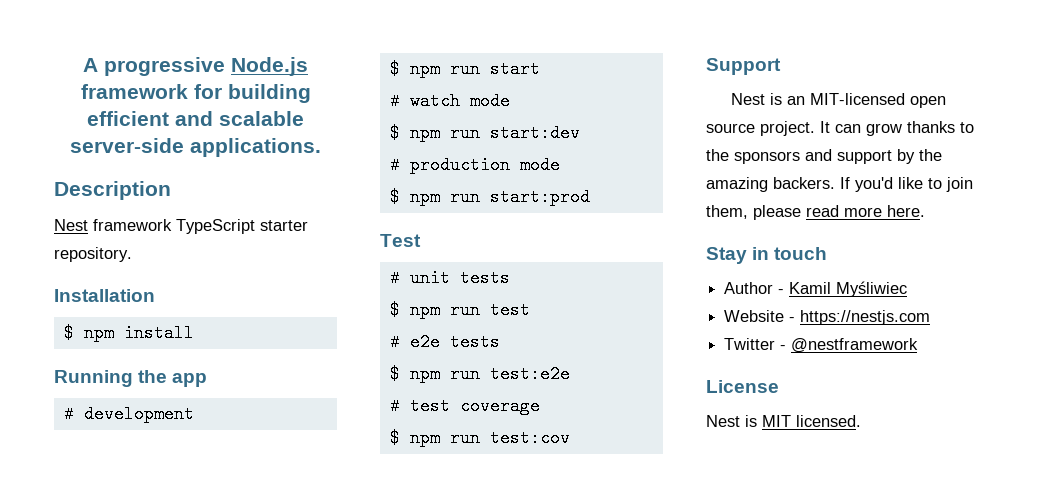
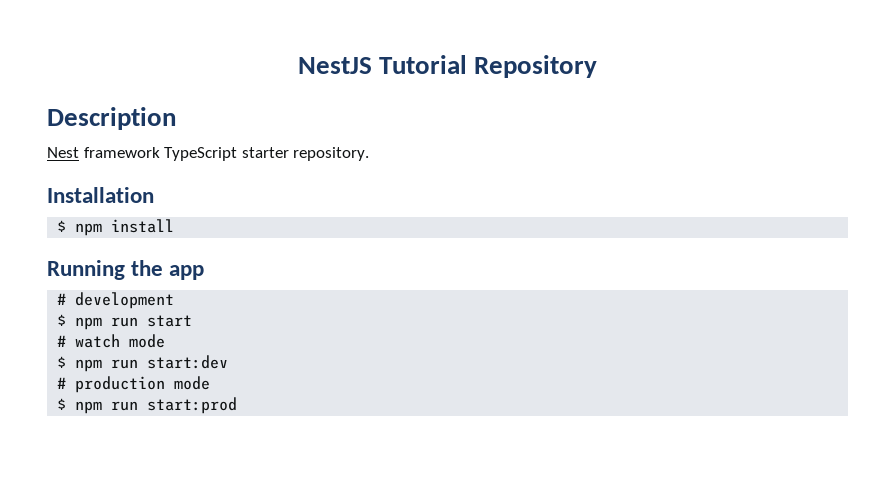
- A progressive Node.js framework for building efficient and scalable server-side applications.
+ NestJS Tutorial Repository
- Test
- # unit tests
- $ npm run test
- # e2e tests
- $ npm run test:e2e
- # test coverage
- $ npm run test:cov
- Support
- Nest is an MIT-licensed open source project. It can grow thanks to the sponsors and support by the amazing backers. If you'd like to join them, please read more here.
- Stay in touch
- Author - Kamil Myśliwiec
- Website - https://nestjs.com
- Twitter - @nestframework
- License
- Nest is MIT licensed.

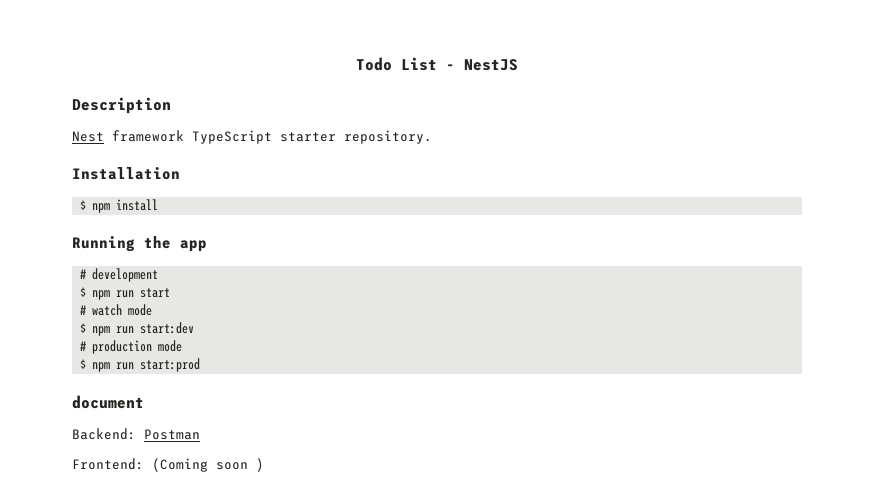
- NestJS Tutorial Repository
+ Todo List - NestJS
+ document
+ Backend: Postman
+ Frontend: (Coming soon )

